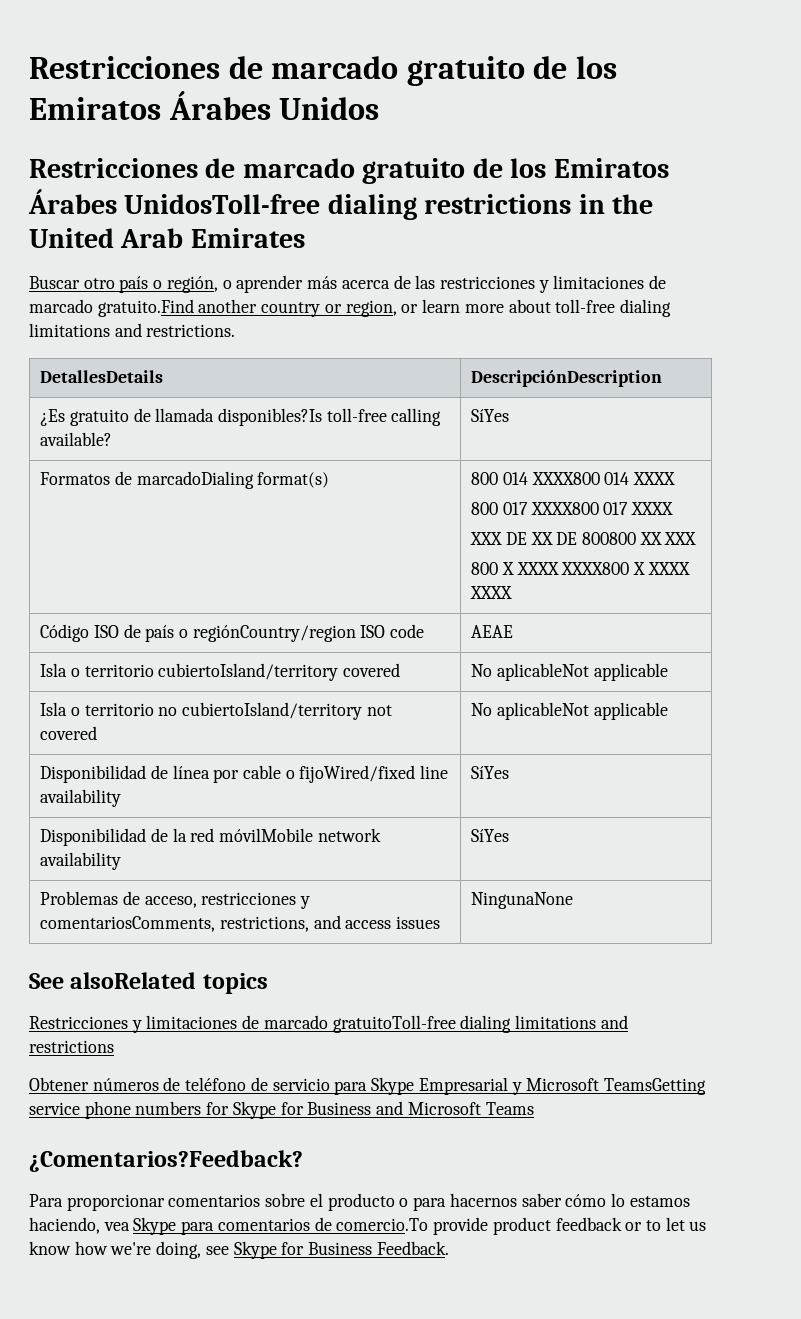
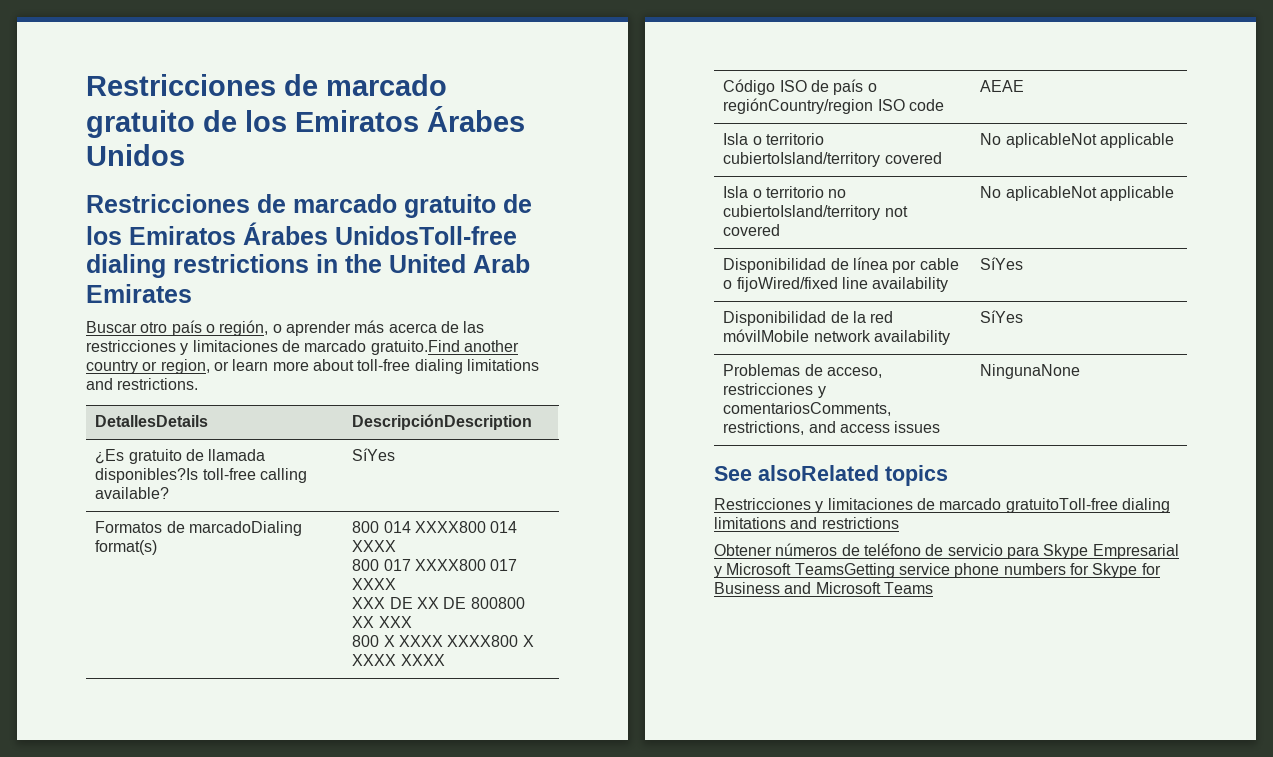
- ¿Comentarios?Feedback?
- Para proporcionar comentarios sobre el producto o para hacernos saber cómo lo estamos haciendo, vea Skype para comentarios de comercio.To provide product feedback or to let us know how we're doing, see Skype for Business Feedback.

